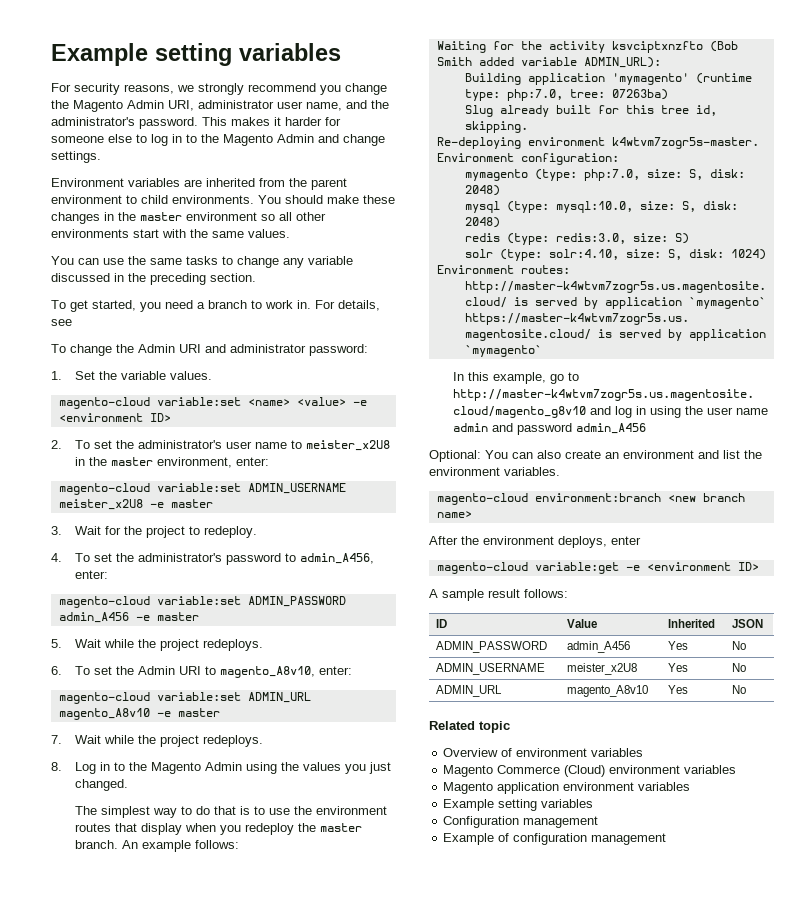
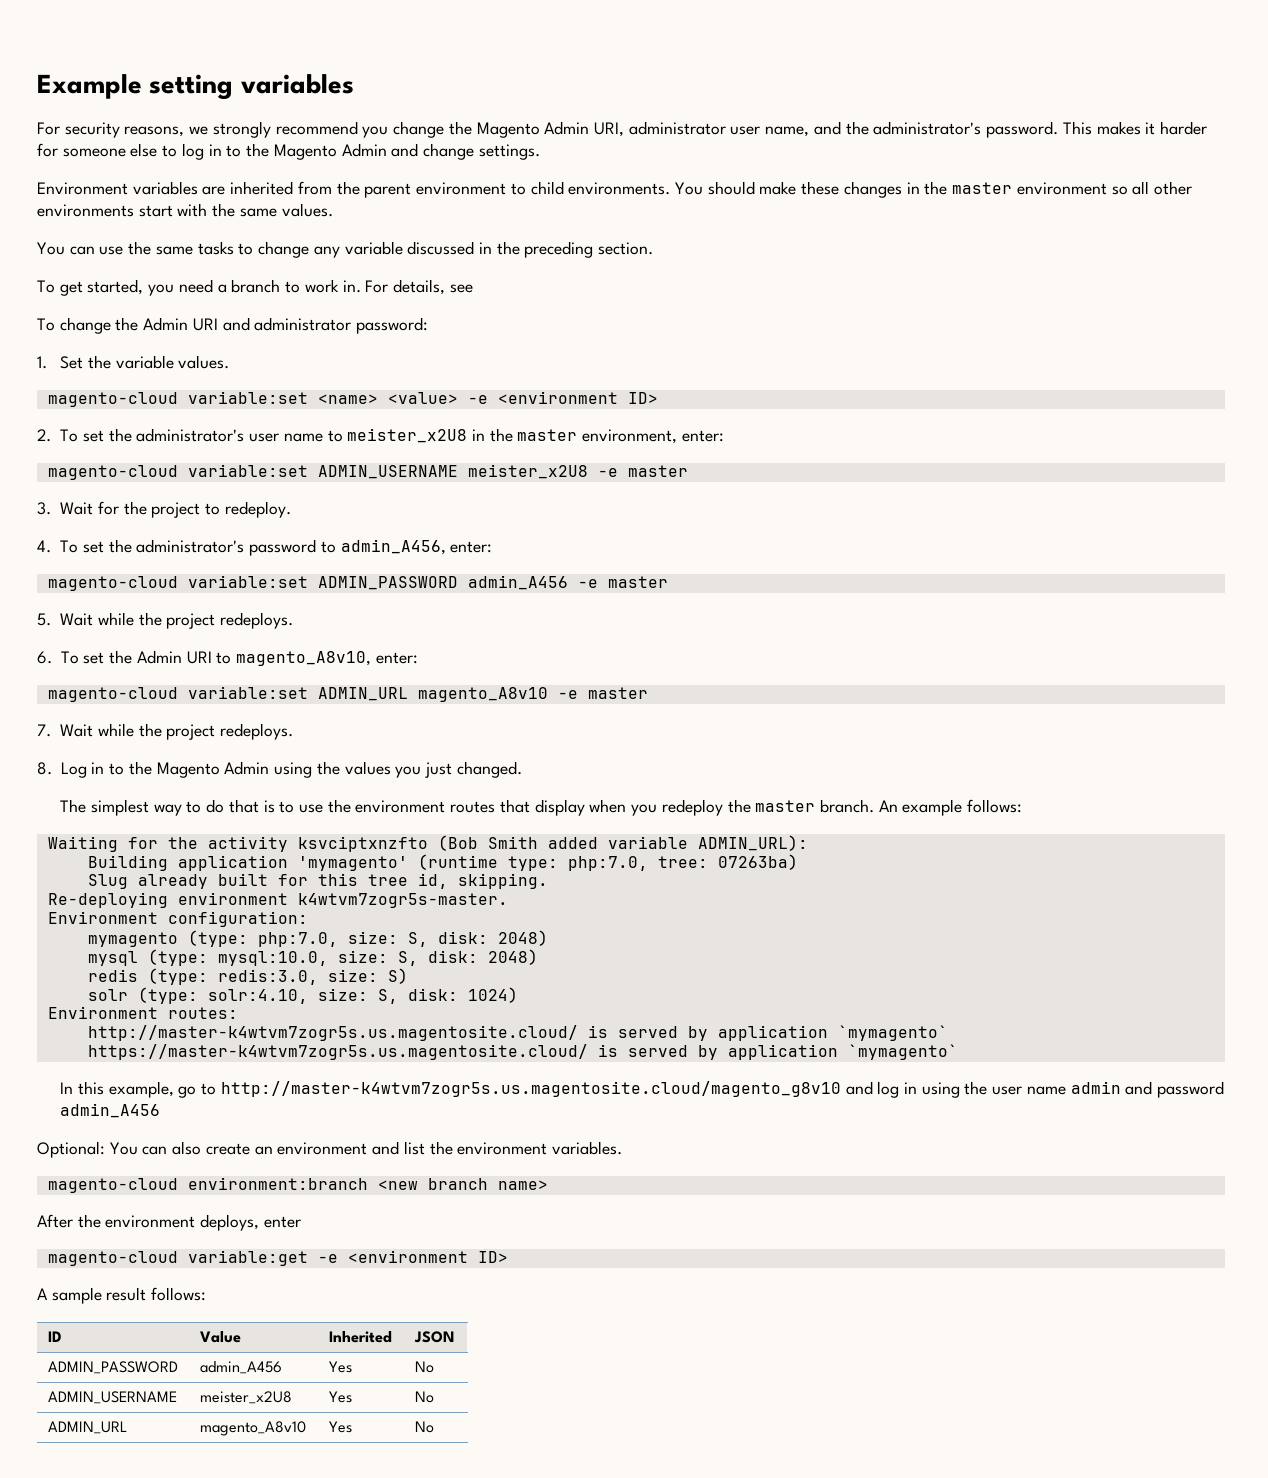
- Related topic
- Overview of environment variables
- Magento Commerce (Cloud) environment variables
- Magento application environment variables
- Example setting variables
- Configuration management
- Example of configuration management

